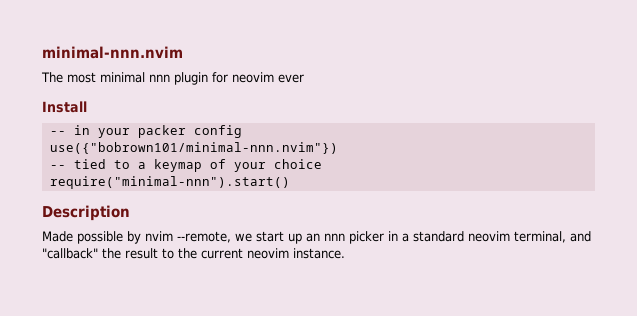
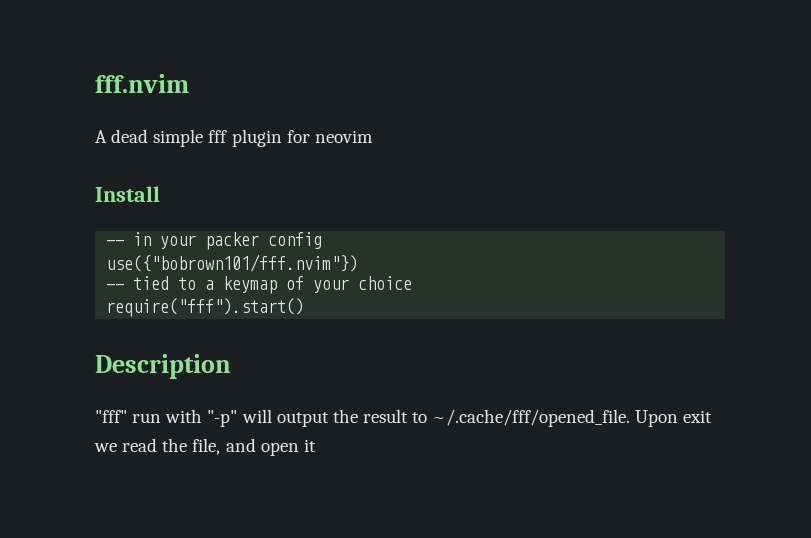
- minimal-nnn.nvim
- The most minimal nnn plugin for neovim ever
+ fff.nvim
+ A dead simple fff plugin for neovim
- use({"bobrown101/minimal-nnn.nvim"})
+ use({"bobrown101/fff.nvim"})
- require("minimal-nnn").start()
+ require("fff").start()
- Made possible by nvim --remote, we start up an nnn picker in a standard neovim terminal, and "callback" the result to the current neovim instance.
+ "fff" run with "-p" will output the result to ~/.cache/fff/opened_file. Upon exit we read the file, and open it

